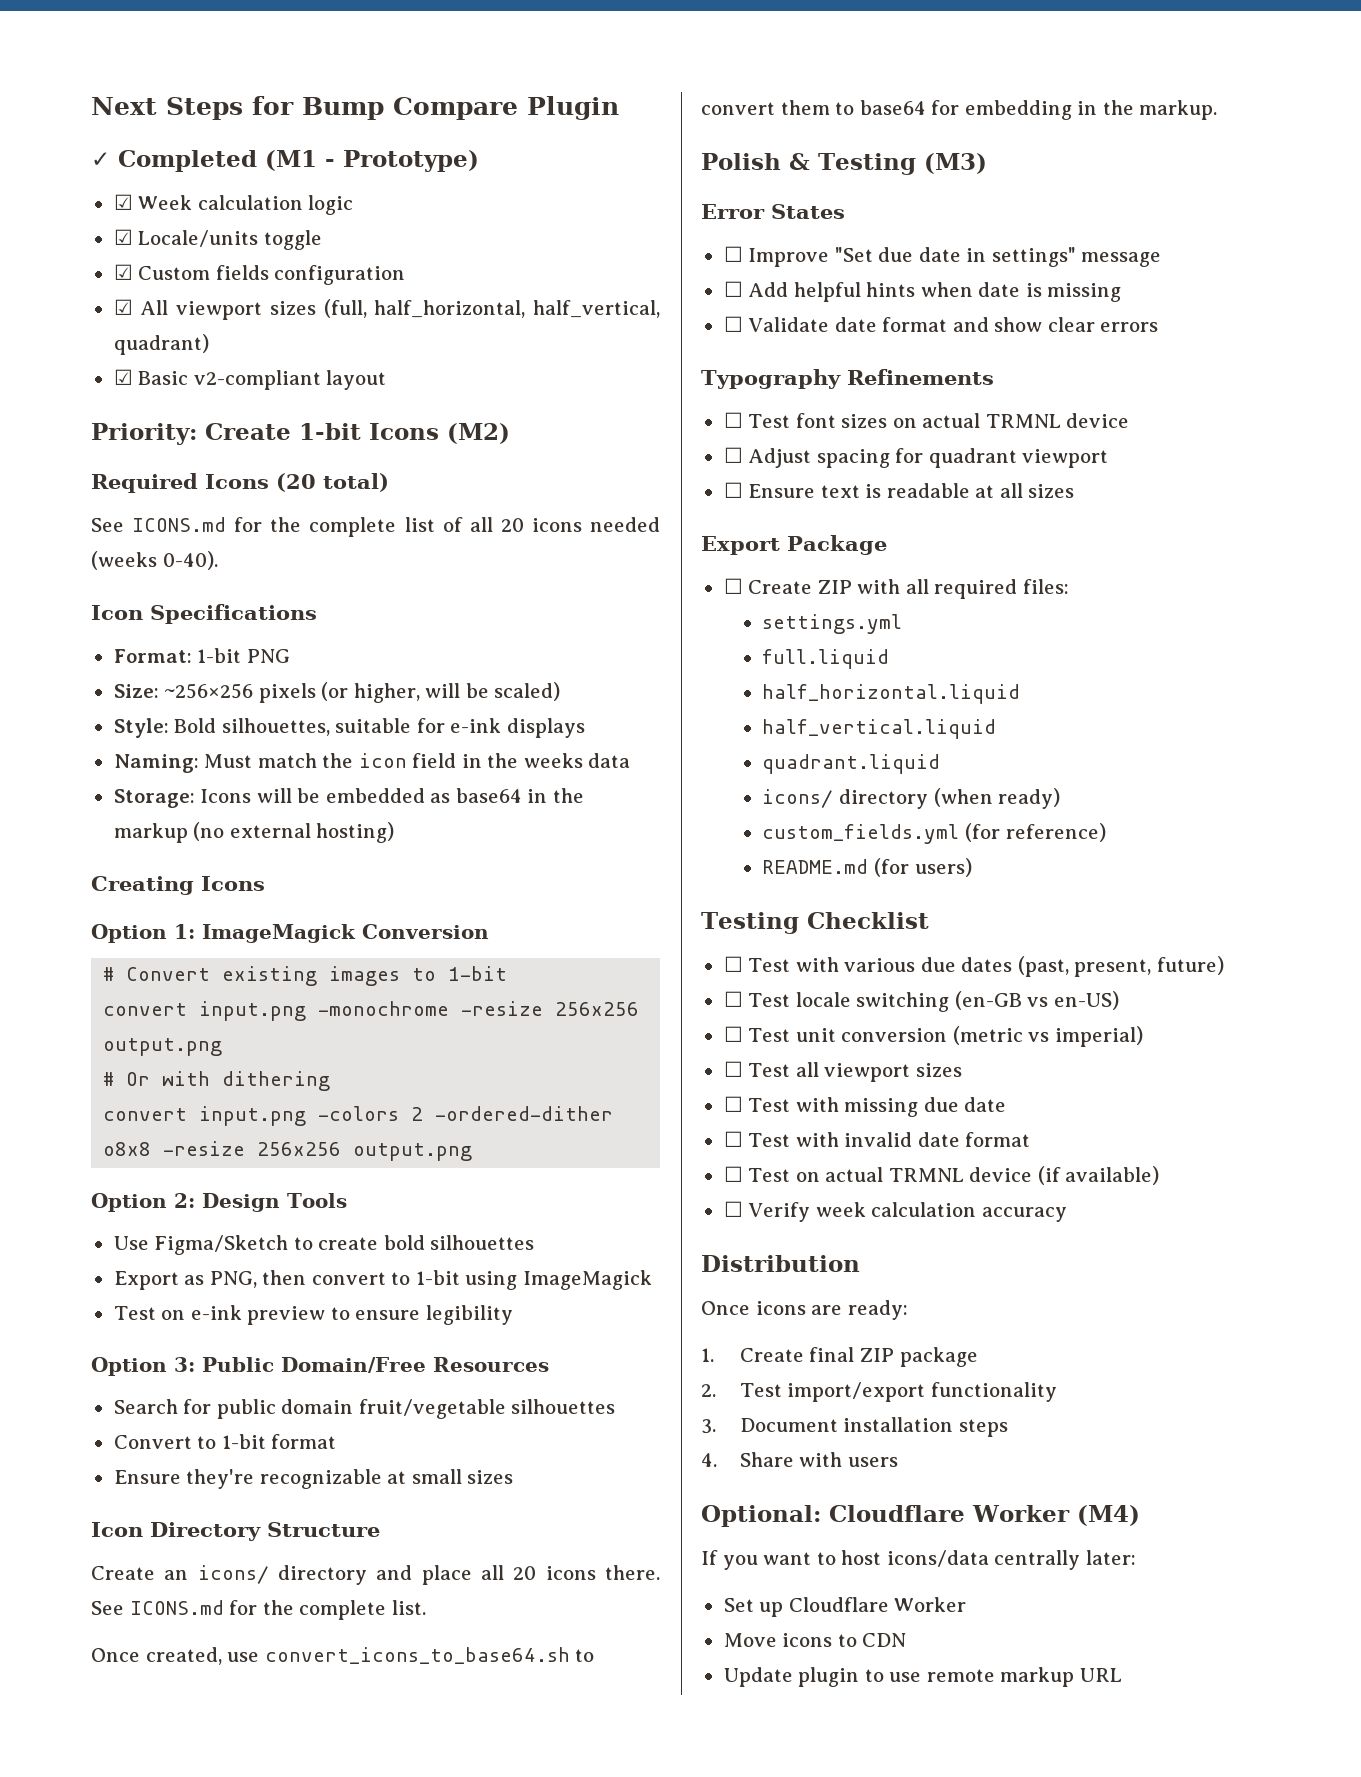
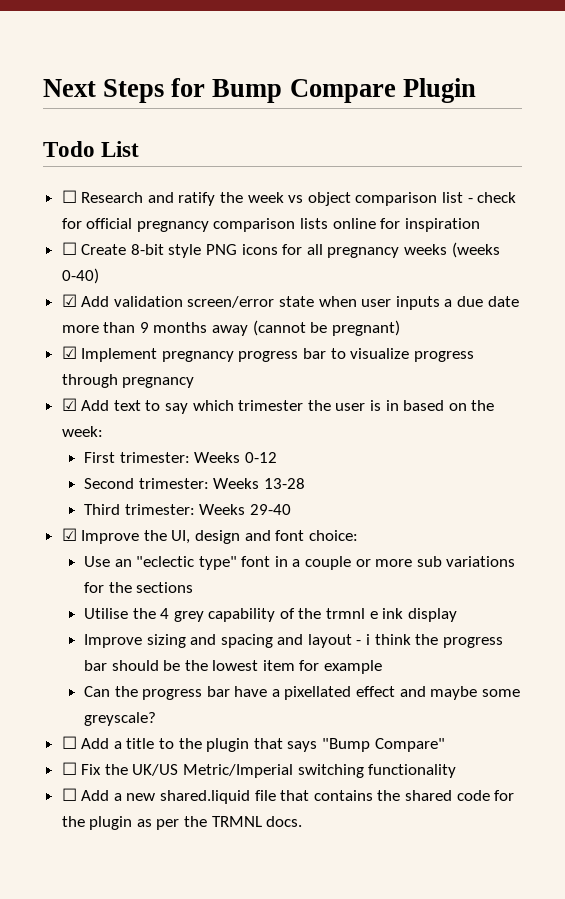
- ✓ Completed (M1 - Prototype)
- ☑ Week calculation logic
- ☑ Locale/units toggle
- ☑ Custom fields configuration
- ☑ All viewport sizes (full, half_horizontal, half_vertical, quadrant)
- ☑ Basic v2-compliant layout
- Priority: Create 1-bit Icons (M2)
- Required Icons (20 total)
- See ICONS.md for the complete list of all 20 icons needed (weeks 0-40).
- Icon Specifications
- Format: 1-bit PNG
- Size: ~256×256 pixels (or higher, will be scaled)
- Style: Bold silhouettes, suitable for e-ink displays
- Naming: Must match the icon field in the weeks data
- Storage: Icons will be embedded as base64 in the markup (no external hosting)
- Creating Icons
- Option 1: ImageMagick Conversion
- # Convert existing images to 1-bit
- convert input.png -monochrome -resize 256x256 output.png
- # Or with dithering
- convert input.png -colors 2 -ordered-dither o8x8 -resize 256x256 output.png
- Option 2: Design Tools
- Use Figma/Sketch to create bold silhouettes
- Export as PNG, then convert to 1-bit using ImageMagick
- Test on e-ink preview to ensure legibility
- Option 3: Public Domain/Free Resources
- Search for public domain fruit/vegetable silhouettes
- Convert to 1-bit format
- Ensure they're recognizable at small sizes
- Icon Directory Structure
- Create an icons/ directory and place all 20 icons there. See ICONS.md for the complete list.
- Once created, use convert_icons_to_base64.sh to convert them to base64 for embedding in the markup.
- Polish & Testing (M3)
- Error States
- ☐ Improve "Set due date in settings" message
- ☐ Add helpful hints when date is missing
- ☐ Validate date format and show clear errors
- Typography Refinements
- ☐ Test font sizes on actual TRMNL device
- ☐ Adjust spacing for quadrant viewport
- ☐ Ensure text is readable at all sizes
- Export Package
- ☐ Create ZIP with all required files:
- settings.yml
- full.liquid
- half_horizontal.liquid
- half_vertical.liquid
- quadrant.liquid
- icons/ directory (when ready)
- custom_fields.yml (for reference)
- README.md (for users)
- Testing Checklist
- ☐ Test with various due dates (past, present, future)
- ☐ Test locale switching (en-GB vs en-US)
- ☐ Test unit conversion (metric vs imperial)
- ☐ Test all viewport sizes
- ☐ Test with missing due date
- ☐ Test with invalid date format
- ☐ Test on actual TRMNL device (if available)
- ☐ Verify week calculation accuracy
- Distribution
- Once icons are ready:
- 1. Create final ZIP package
- 2. Test import/export functionality
- 3. Document installation steps
- 4. Share with users
- Optional: Cloudflare Worker (M4)
- If you want to host icons/data centrally later:
- Set up Cloudflare Worker
- Move icons to CDN
- Update plugin to use remote markup URL
+ Todo List
+ ☐ Research and ratify the week vs object comparison list - check for official pregnancy comparison lists online for inspiration
+ ☐ Create 8-bit style PNG icons for all pregnancy weeks (weeks 0-40)
+ ☑ Add validation screen/error state when user inputs a due date more than 9 months away (cannot be pregnant)
+ ☑ Implement pregnancy progress bar to visualize progress through pregnancy
+ ☑ Add text to say which trimester the user is in based on the week:
+ First trimester: Weeks 0-12
+ Second trimester: Weeks 13-28
+ Third trimester: Weeks 29-40
+ ☑ Improve the UI, design and font choice:
+ Use an "eclectic type" font in a couple or more sub variations for the sections
+ Utilise the 4 grey capability of the trmnl e ink display
+ Improve sizing and spacing and layout - i think the progress bar should be the lowest item for example
+ Can the progress bar have a pixellated effect and maybe some greyscale?
+ ☐ Add a title to the plugin that says "Bump Compare"
+ ☐ Fix the UK/US Metric/Imperial switching functionality
+ ☐ Add a new shared.liquid file that contains the shared code for the plugin as per the TRMNL docs.

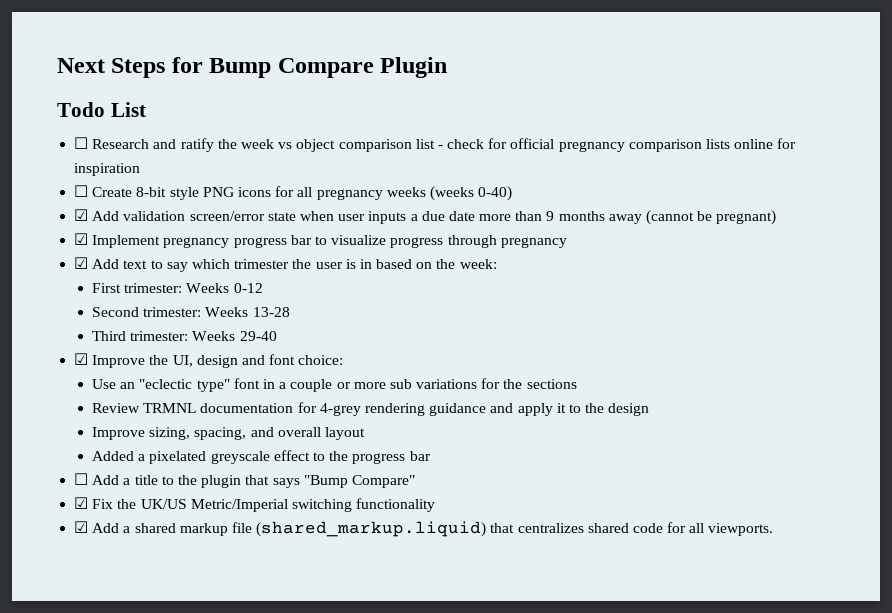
- Utilise the 4 grey capability of the trmnl e ink display
- Improve sizing and spacing and layout - i think the progress bar should be the lowest item for example
- Can the progress bar have a pixellated effect and maybe some greyscale?
+ Review TRMNL documentation for 4-grey rendering guidance and apply it to the design
+ Improve sizing, spacing, and overall layout
+ Added a pixelated greyscale effect to the progress bar
- ☐ Fix the UK/US Metric/Imperial switching functionality
+ ☑ Fix the UK/US Metric/Imperial switching functionality
- ☐ Add a new shared.liquid file that contains the shared code for the plugin as per the TRMNL docs.
+ ☑ Add a shared markup file (shared_markup.liquid) that centralizes shared code for all viewports.

